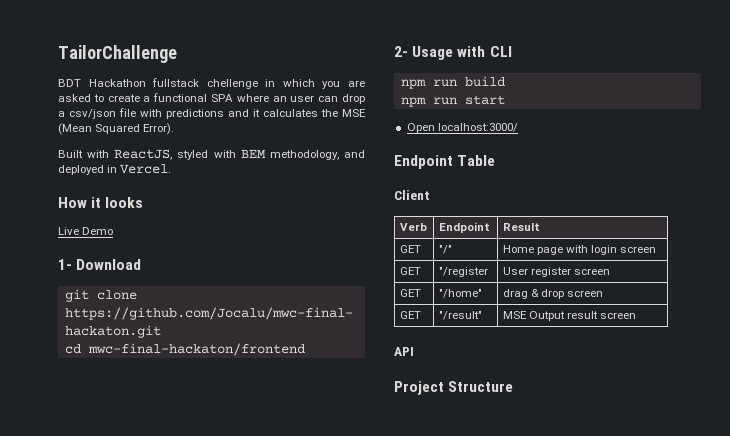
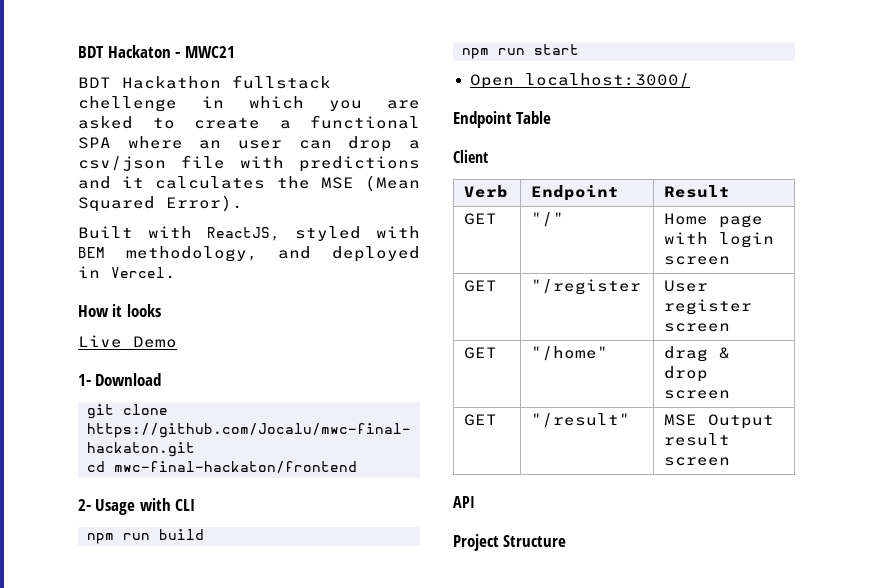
- TailorChallenge
+ BDT Hackaton - MWC21

